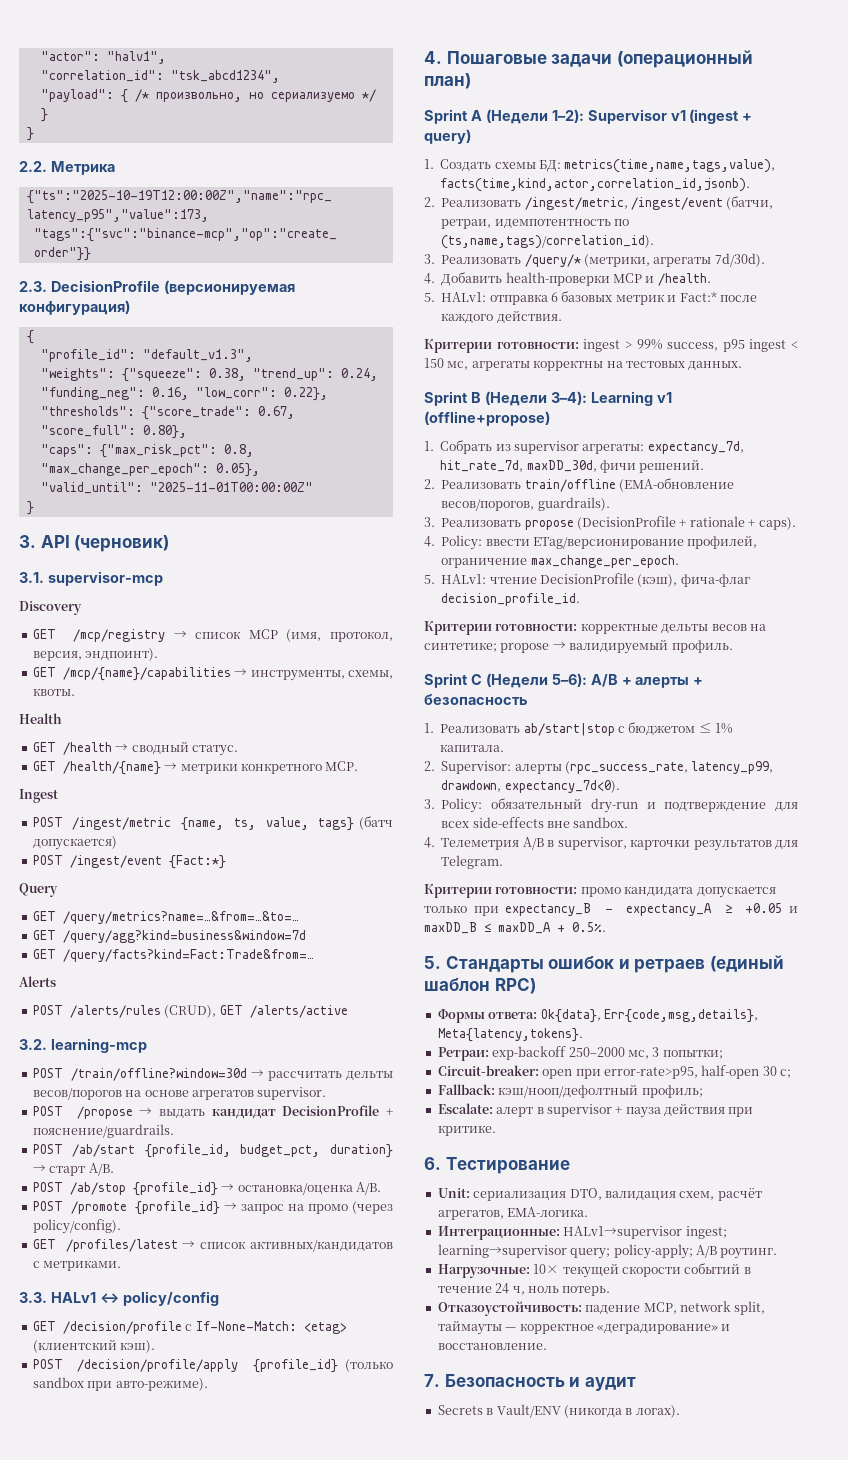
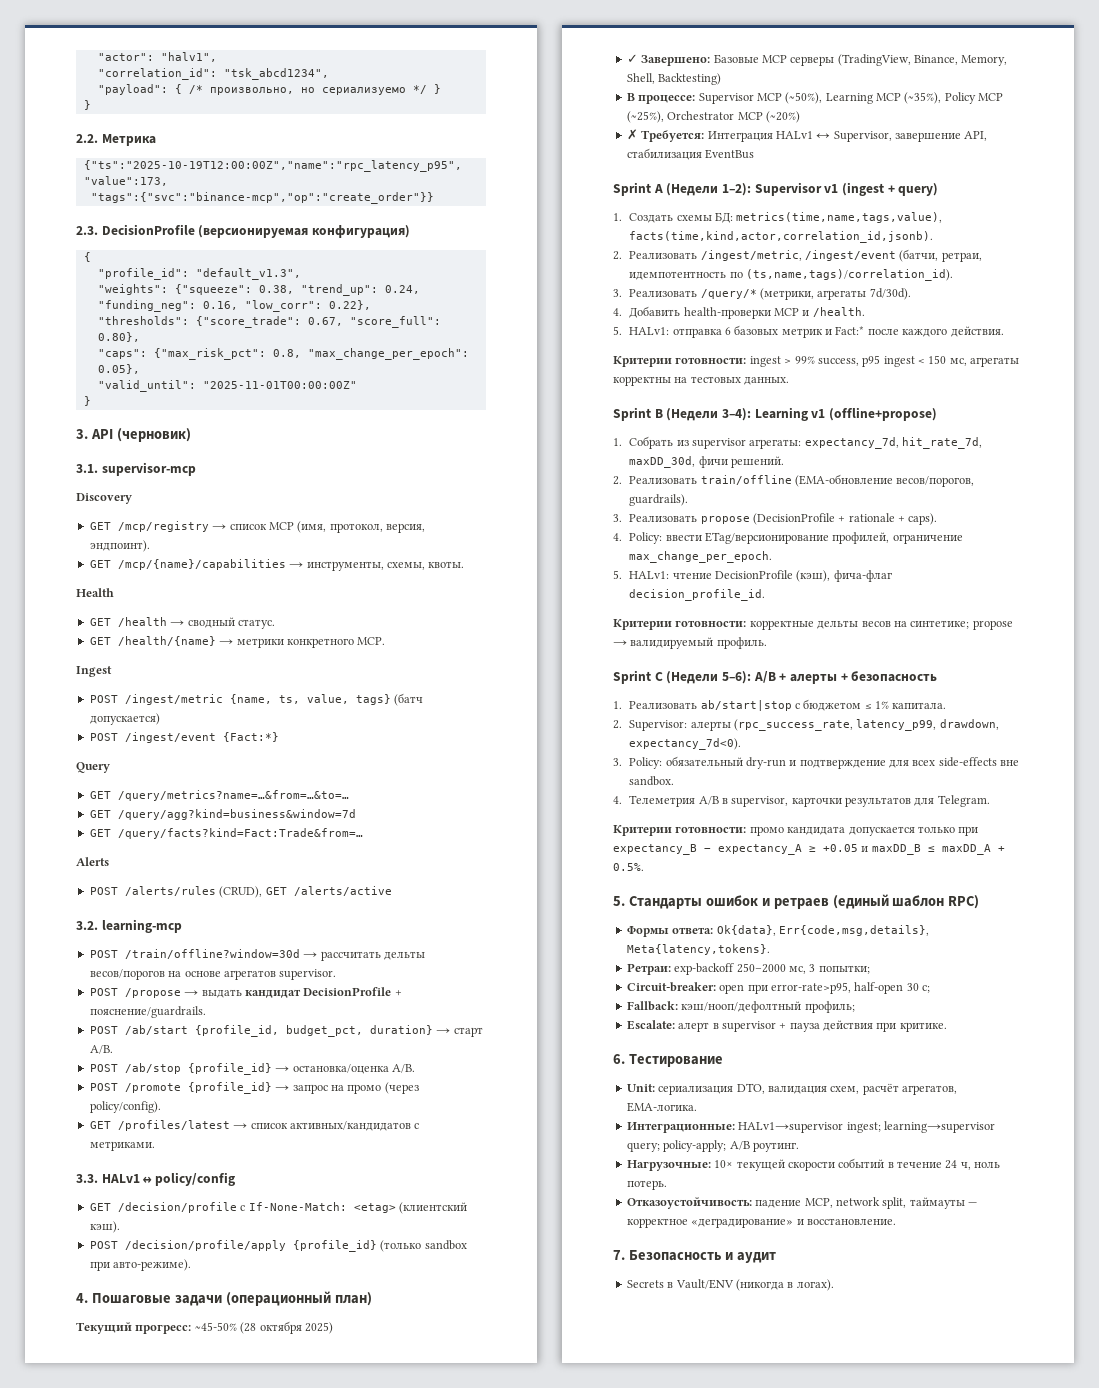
+ Текущий прогресс: ~45-50% (28 октября 2025)
+ ✓ Завершено: Базовые MCP серверы (TradingView, Binance, Memory, Shell, Backtesting)
+ В процессе: Supervisor MCP (~50%), Learning MCP (~35%), Policy MCP (~25%), Orchestrator MCP (~20%)
+ ✗ Требуется: Интеграция HALv1 ↔ Supervisor, завершение API, стабилизация EventBus

